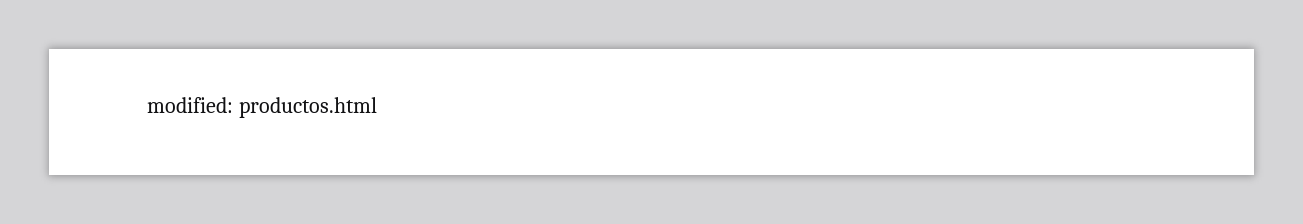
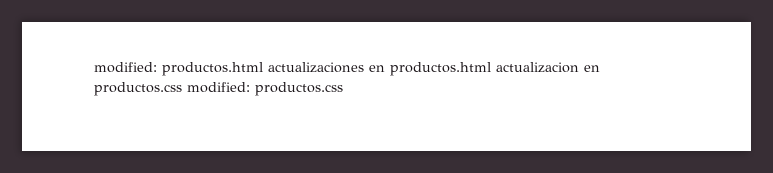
- modified: productos.html
+ modified: productos.html actualizaciones en productos.html actualizacion en productos.css modified: productos.css

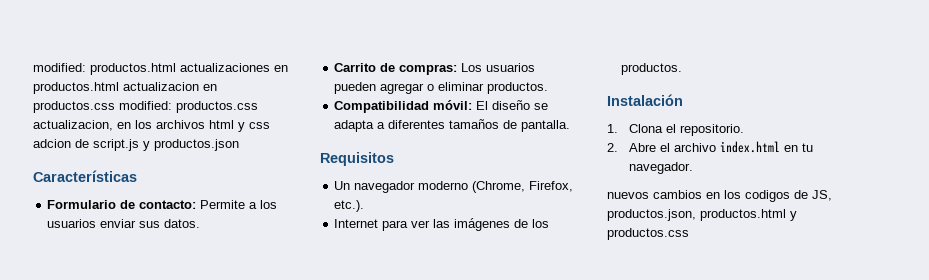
- modified: productos.html actualizaciones en productos.html actualizacion en productos.css modified: productos.css
+ modified: productos.html actualizaciones en productos.html actualizacion en productos.css modified: productos.css actualizacion, en los archivos html y css adcion de script.js y productos.json
+ Características
+ Formulario de contacto: Permite a los usuarios enviar sus datos.
+ Carrito de compras: Los usuarios pueden agregar o eliminar productos.
+ Compatibilidad móvil: El diseño se adapta a diferentes tamaños de pantalla.
+ Requisitos
+ Un navegador moderno (Chrome, Firefox, etc.).
+ Internet para ver las imágenes de los productos.
+ Instalación
+ 1. Clona el repositorio.
+ 2. Abre el archivo index.html en tu navegador.
+ nuevos cambios en los codigos de JS, productos.json, productos.html y productos.css

